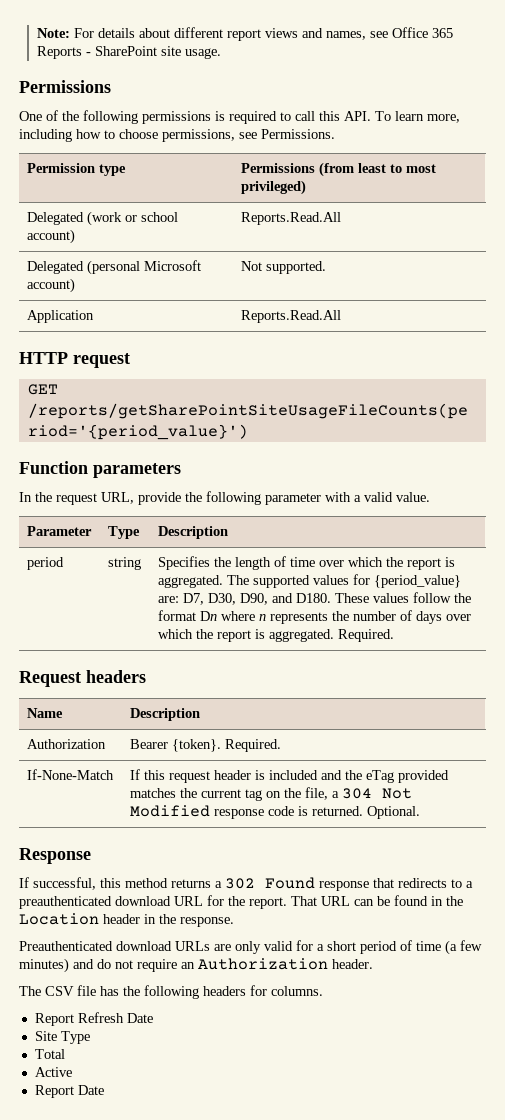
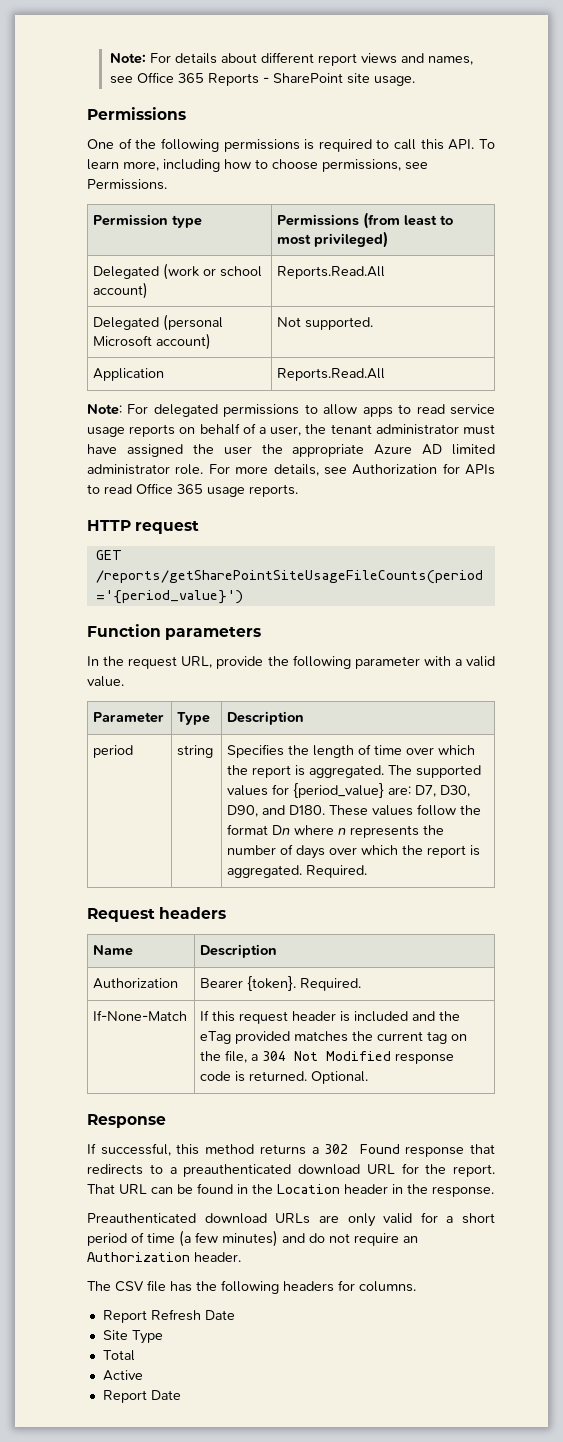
+ Note: For delegated permissions to allow apps to read service usage reports on behalf of a user, the tenant administrator must have assigned the user the appropriate Azure AD limited administrator role. For more details, see Authorization for APIs to read Office 365 usage reports.

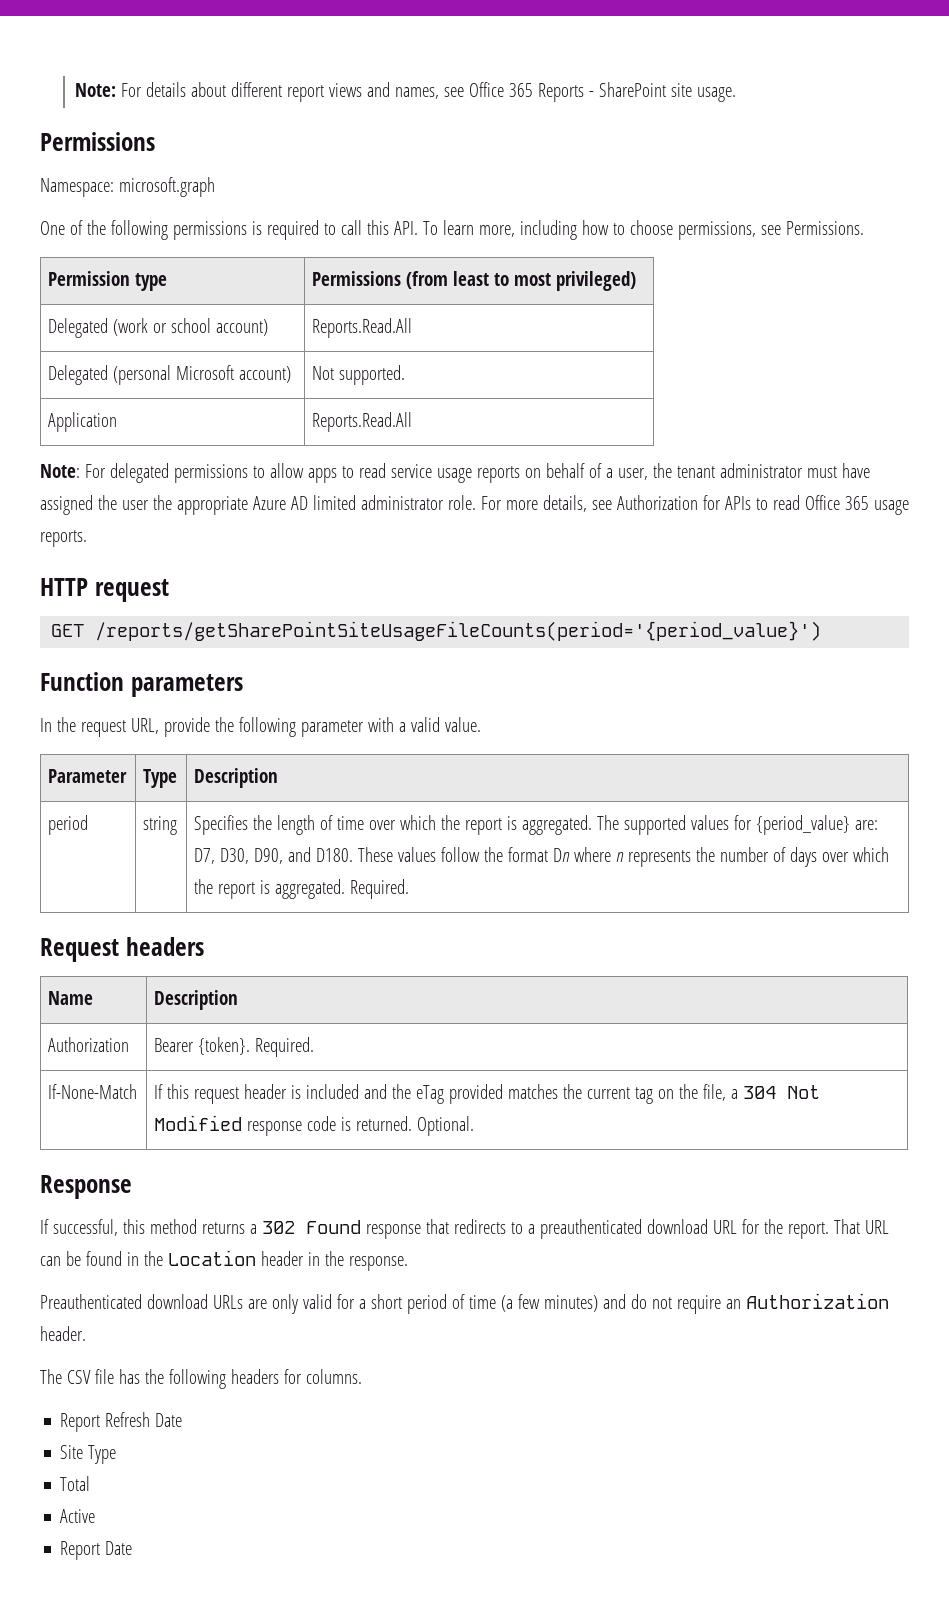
+ Namespace: microsoft.graph

